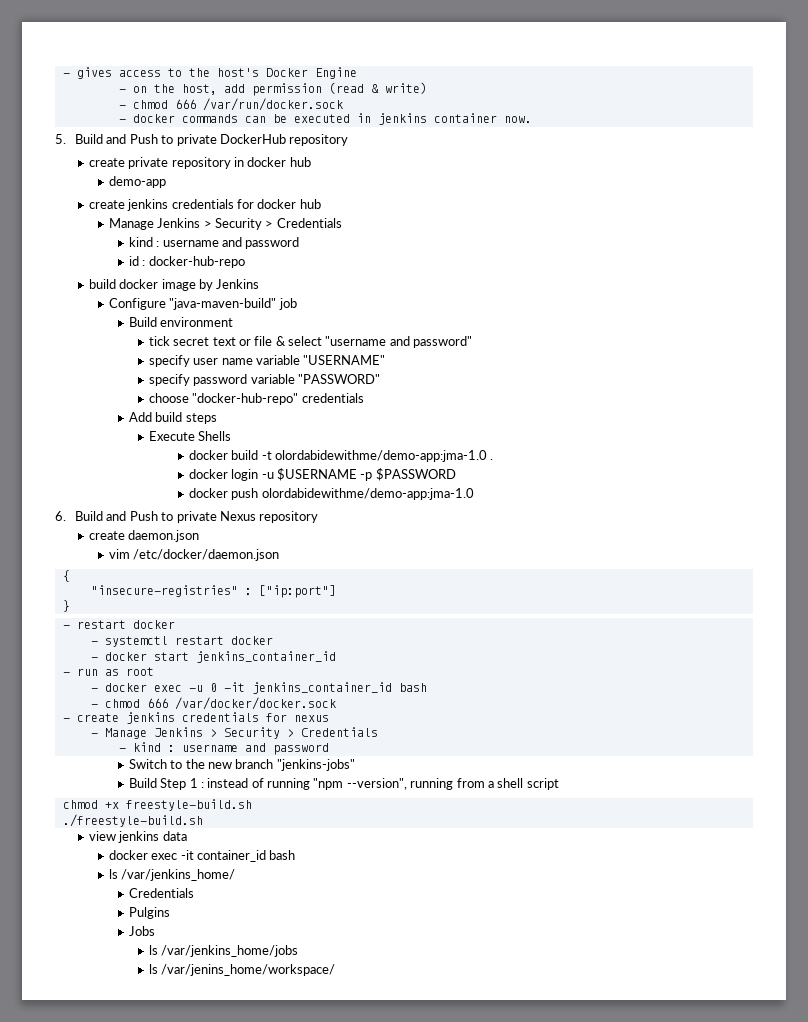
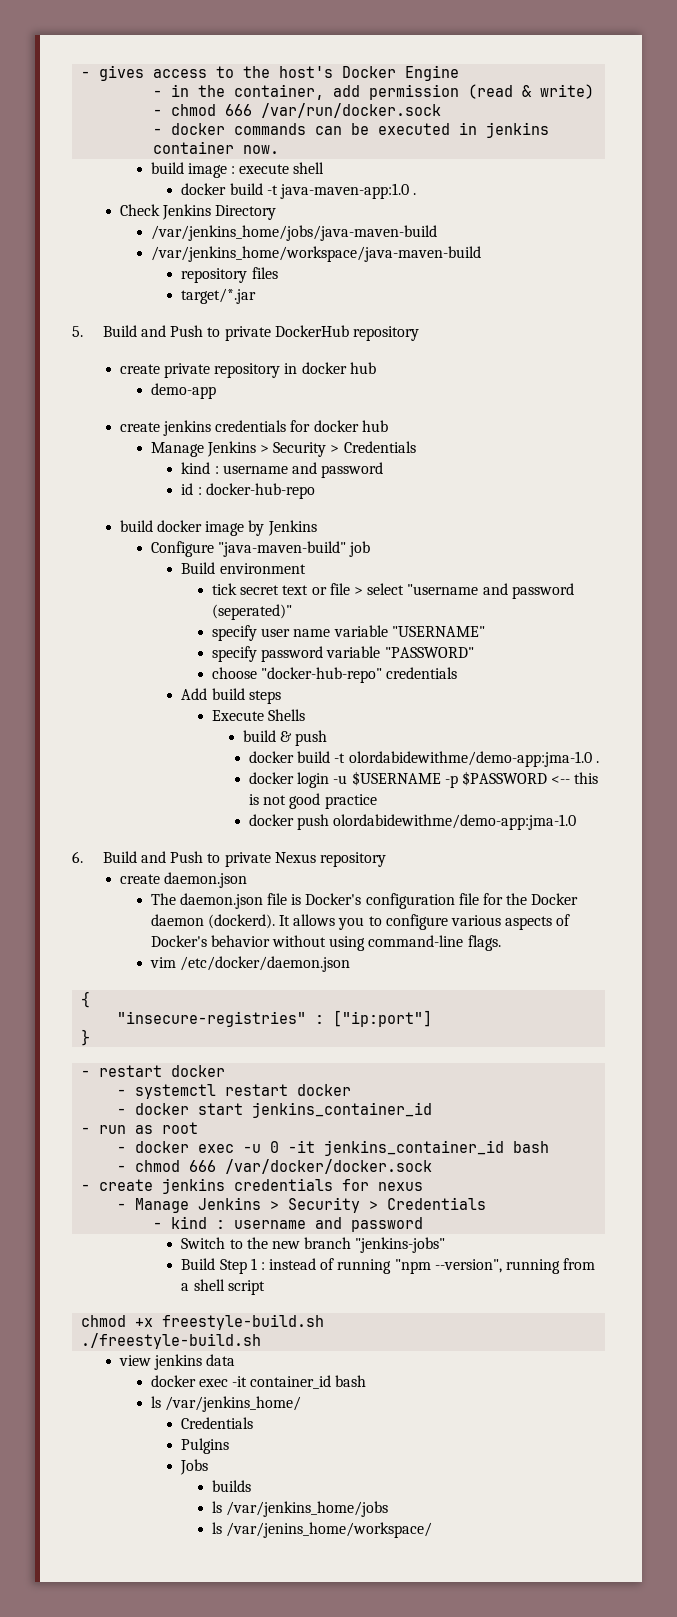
- - on the host, add permission (read & write)
+ - in the container, add permission (read & write)
+ build image : execute shell
+ docker build -t java-maven-app:1.0 .
+ Check Jenkins Directory
+ /var/jenkins_home/jobs/java-maven-build
+ /var/jenkins_home/workspace/java-maven-build
+ repository files
+ target/*.jar
- tick secret text or file & select "username and password"
+ tick secret text or file > select "username and password (seperated)"
+ build & push
- docker login -u $USERNAME -p $PASSWORD
+ docker login -u $USERNAME -p $PASSWORD <-- this is not good practice
+ The daemon.json file is Docker's configuration file for the Docker daemon (dockerd). It allows you to configure various aspects of Docker's behavior without using command-line flags.
+ builds

